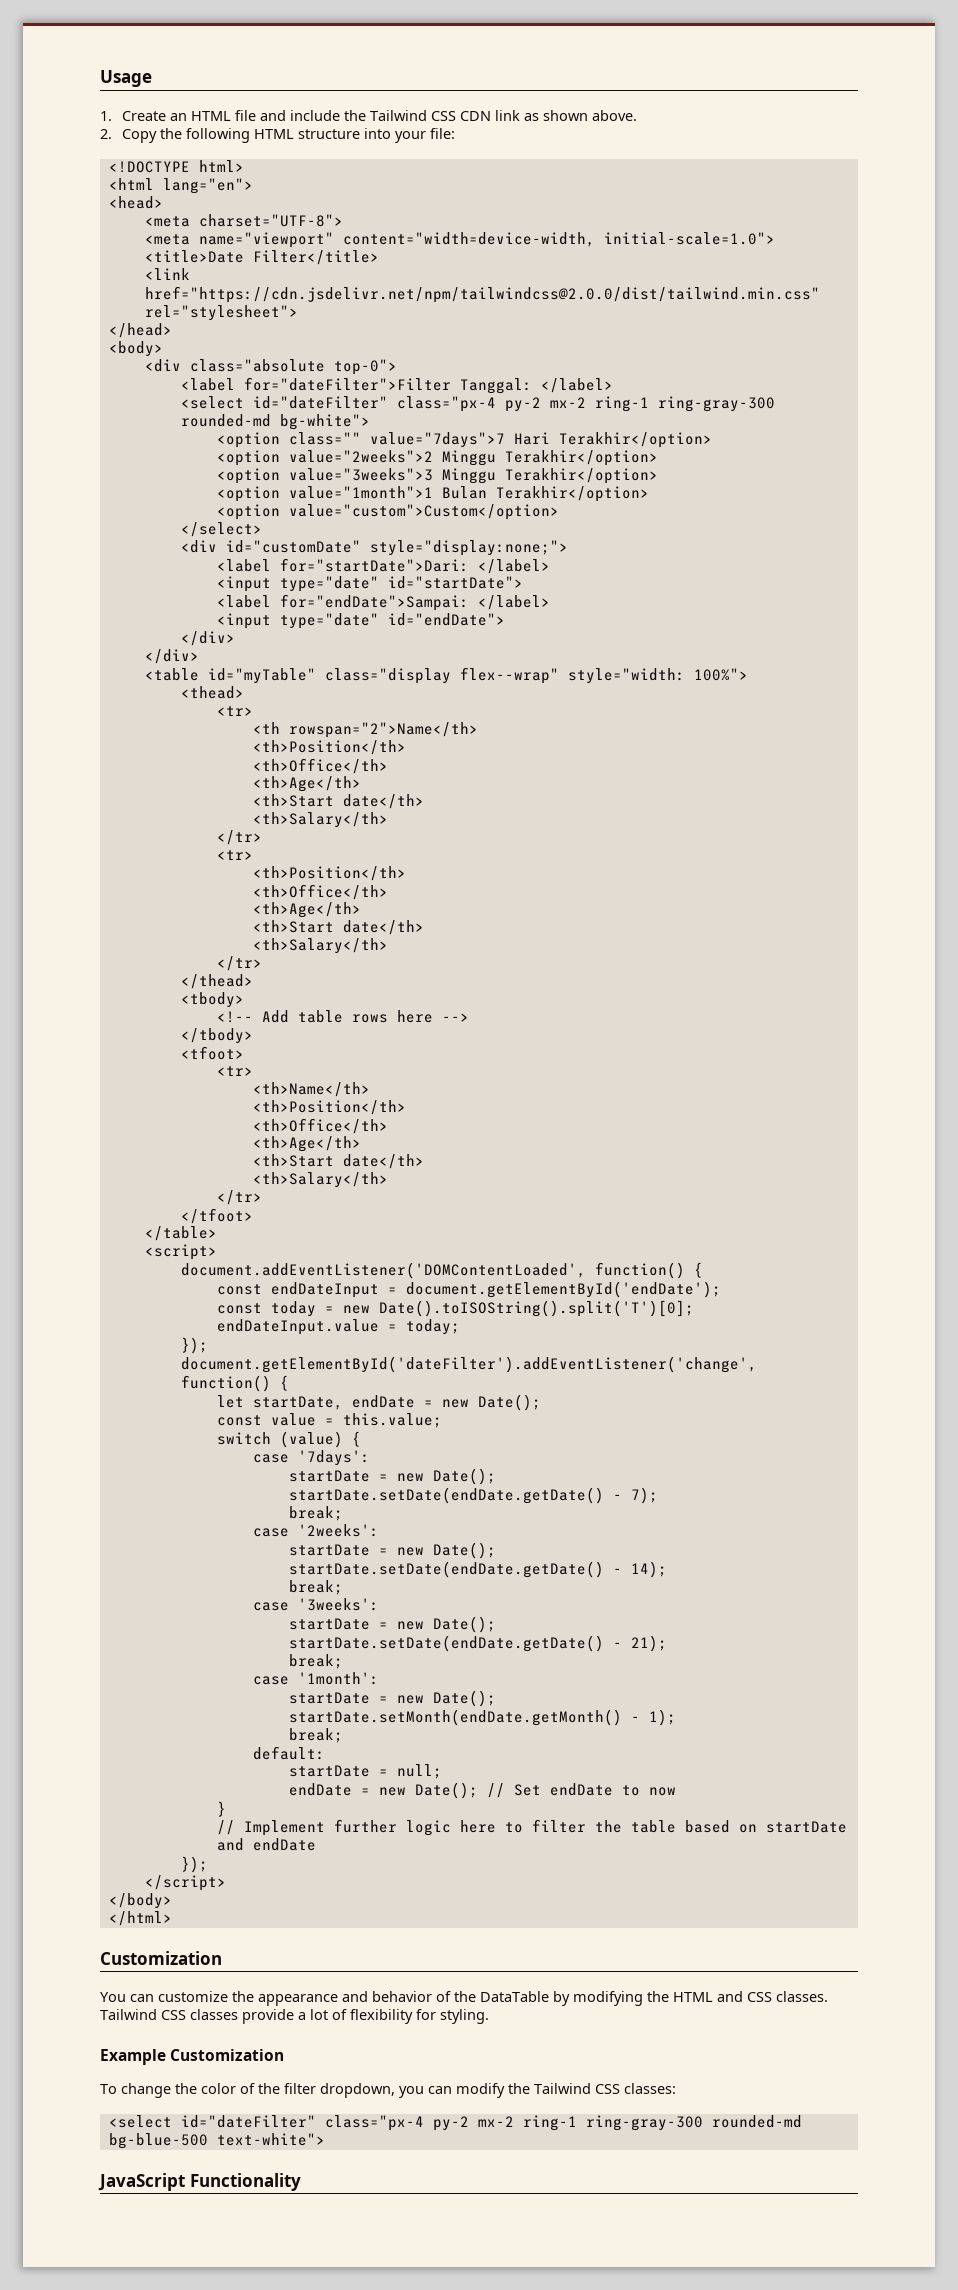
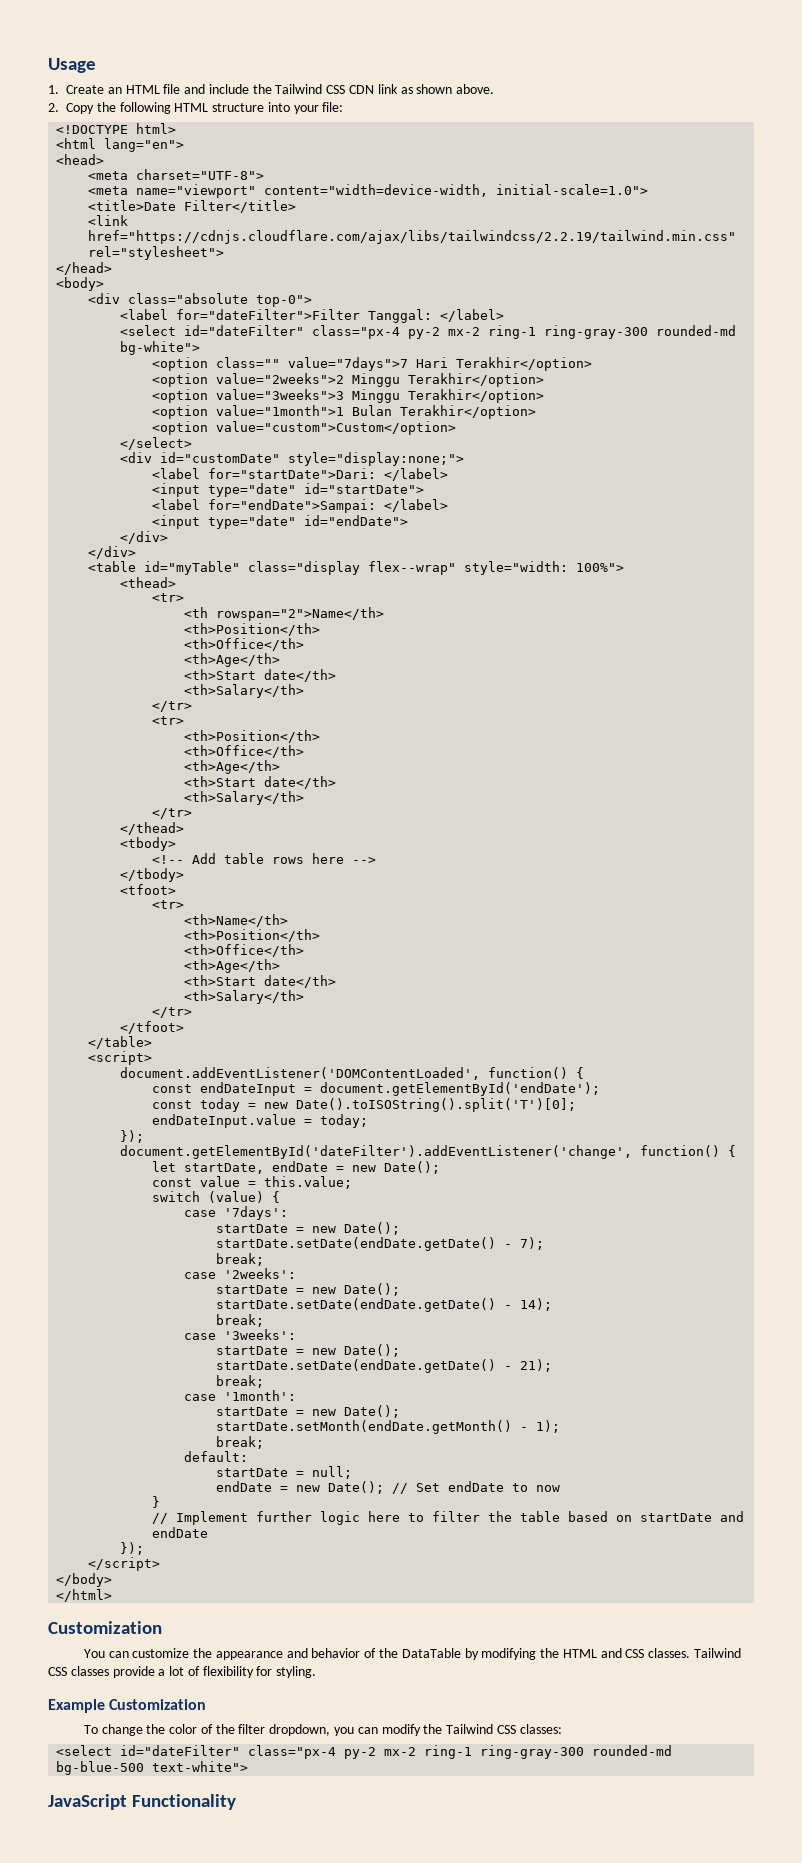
- <link href="https://cdn.jsdelivr.net/npm/tailwindcss@2.0.0/dist/tailwind.min.css" rel="stylesheet">
+ <link href="https://cdnjs.cloudflare.com/ajax/libs/tailwindcss/2.2.19/tailwind.min.css" rel="stylesheet">

